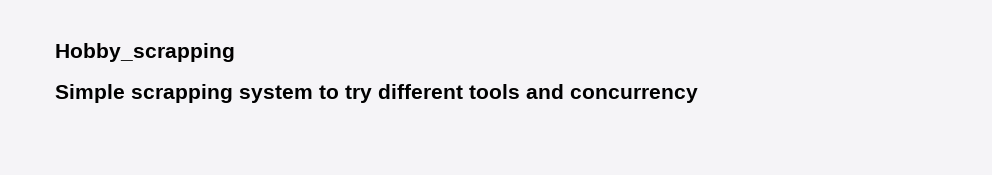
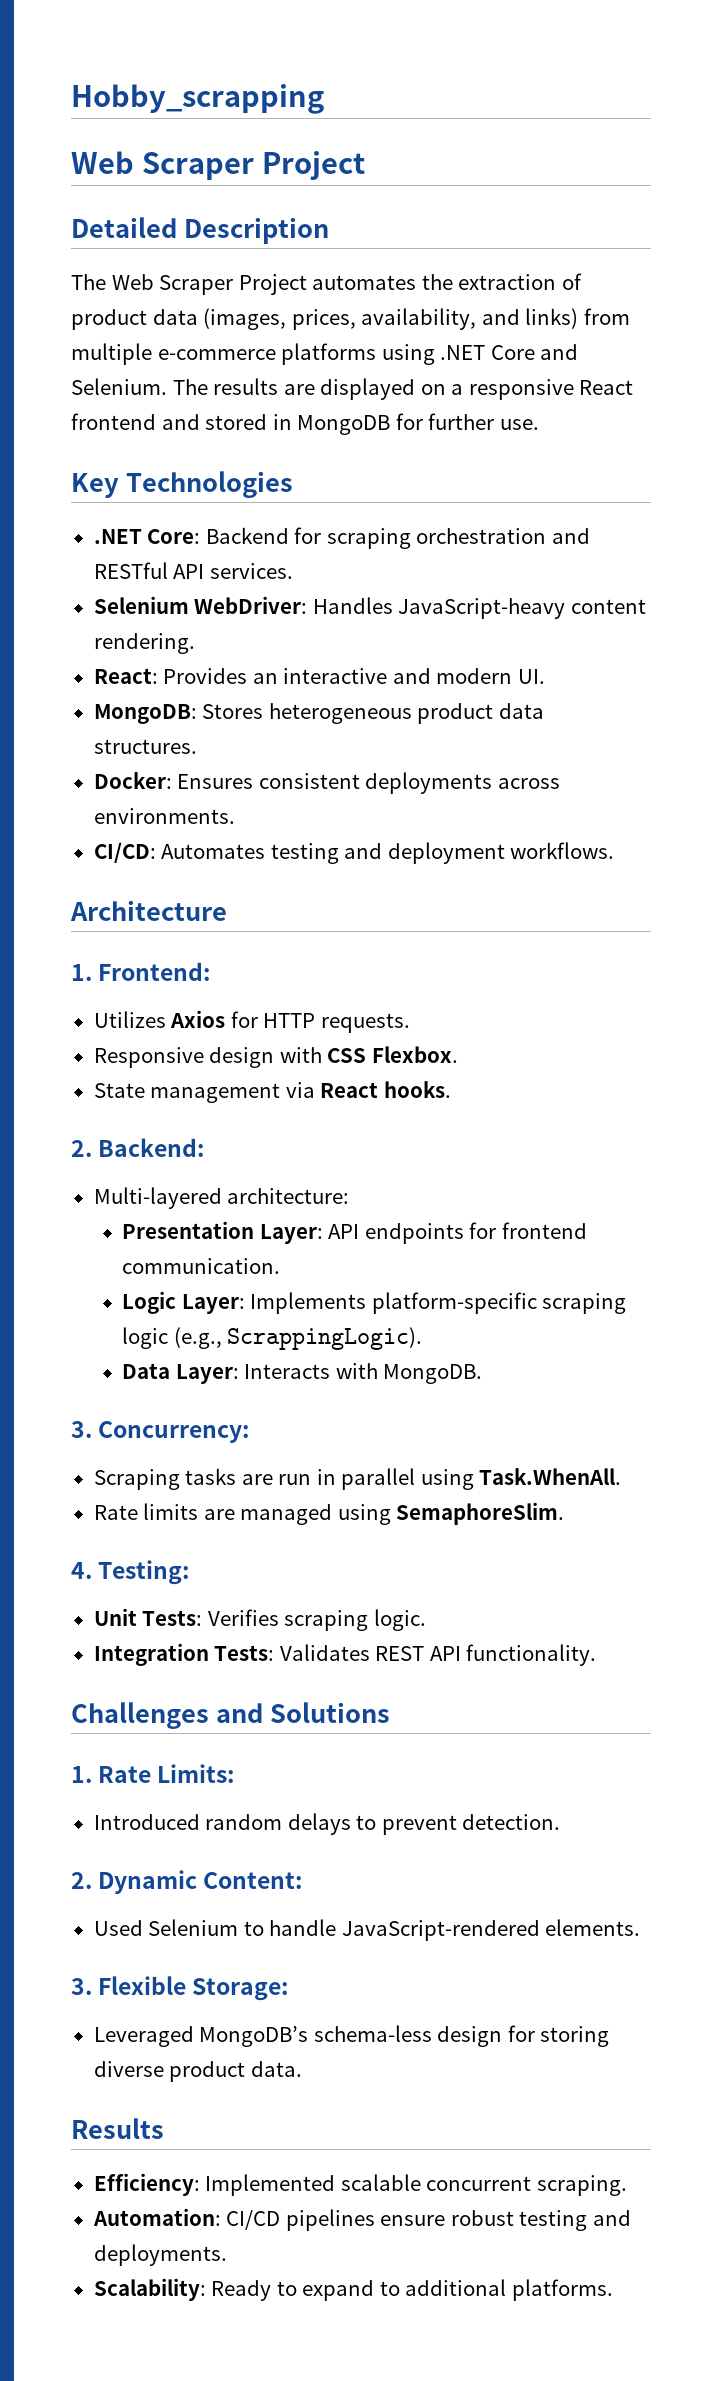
  Hobby_scrapping
- Simple scrapping system to try different tools and concurrency
+ Web Scraper Project
+ Detailed Description
+ The Web Scraper Project automates the extraction of product data (images, prices, availability, and links) from multiple e-commerce platforms using .NET Core and Selenium. The results are displayed on a responsive React frontend and stored in MongoDB for further use.
+ Key Technologies
+ .NET Core: Backend for scraping orchestration and RESTful API services.
+ Selenium WebDriver: Handles JavaScript-heavy content rendering.
+ React: Provides an interactive and modern UI.
+ MongoDB: Stores heterogeneous product data structures.
+ Docker: Ensures consistent deployments across environments.
+ CI/CD: Automates testing and deployment workflows.
+ Architecture
+ 1. Frontend:
+ Utilizes Axios for HTTP requests.
+ Responsive design with CSS Flexbox.
+ State management via React hooks.
+ 2. Backend:
+ Multi-layered architecture:
+ Presentation Layer: API endpoints for frontend communication.
+ Logic Layer: Implements platform-specific scraping logic (e.g., ScrappingLogic).
+ Data Layer: Interacts with MongoDB.
+ 3. Concurrency:
+ Scraping tasks are run in parallel using Task.WhenAll.
+ Rate limits are managed using SemaphoreSlim.
+ 4. Testing:
+ Unit Tests: Verifies scraping logic.
+ Integration Tests: Validates REST API functionality.
+ Challenges and Solutions
+ 1. Rate Limits:
+ Introduced random delays to prevent detection.
+ 2. Dynamic Content:
+ Used Selenium to handle JavaScript-rendered elements.
+ 3. Flexible Storage:
+ Leveraged MongoDB’s schema-less design for storing diverse product data.
+ Results
+ Efficiency: Implemented scalable concurrent scraping.
+ Automation: CI/CD pipelines ensure robust testing and deployments.
+ Scalability: Ready to expand to additional platforms.

